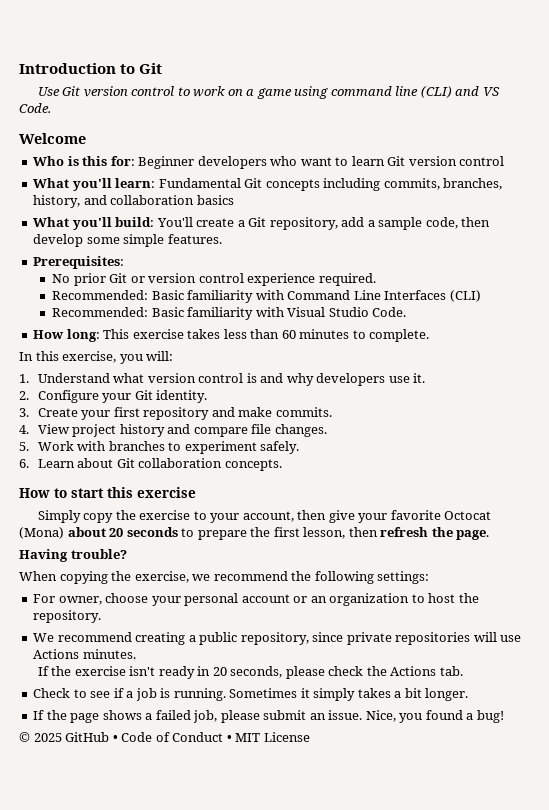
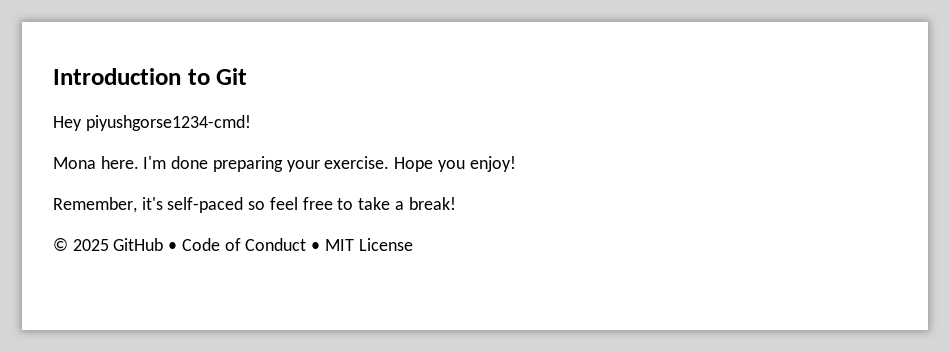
- Use Git version control to work on a game using command line (CLI) and VS Code.
- Welcome
- Who is this for: Beginner developers who want to learn Git version control
- What you'll learn: Fundamental Git concepts including commits, branches, history, and collaboration basics
- What you'll build: You'll create a Git repository, add a sample code, then develop some simple features.
- Prerequisites:
- No prior Git or version control experience required.
- Recommended: Basic familiarity with Command Line Interfaces (CLI)
- Recommended: Basic familiarity with Visual Studio Code.
- How long: This exercise takes less than 60 minutes to complete.
- In this exercise, you will:
- 1. Understand what version control is and why developers use it.
- 2. Configure your Git identity.
- 3. Create your first repository and make commits.
- 4. View project history and compare file changes.
- 5. Work with branches to experiment safely.
- 6. Learn about Git collaboration concepts.
- How to start this exercise
- Simply copy the exercise to your account, then give your favorite Octocat (Mona) about 20 seconds to prepare the first lesson, then refresh the page.
- Having trouble?
- When copying the exercise, we recommend the following settings:
- For owner, choose your personal account or an organization to host the repository.
- We recommend creating a public repository, since private repositories will use Actions minutes.
- If the exercise isn't ready in 20 seconds, please check the Actions tab.
- Check to see if a job is running. Sometimes it simply takes a bit longer.
- If the page shows a failed job, please submit an issue. Nice, you found a bug!
+ Hey piyushgorse1234-cmd!
+ Mona here. I'm done preparing your exercise. Hope you enjoy!
+ Remember, it's self-paced so feel free to take a break!

